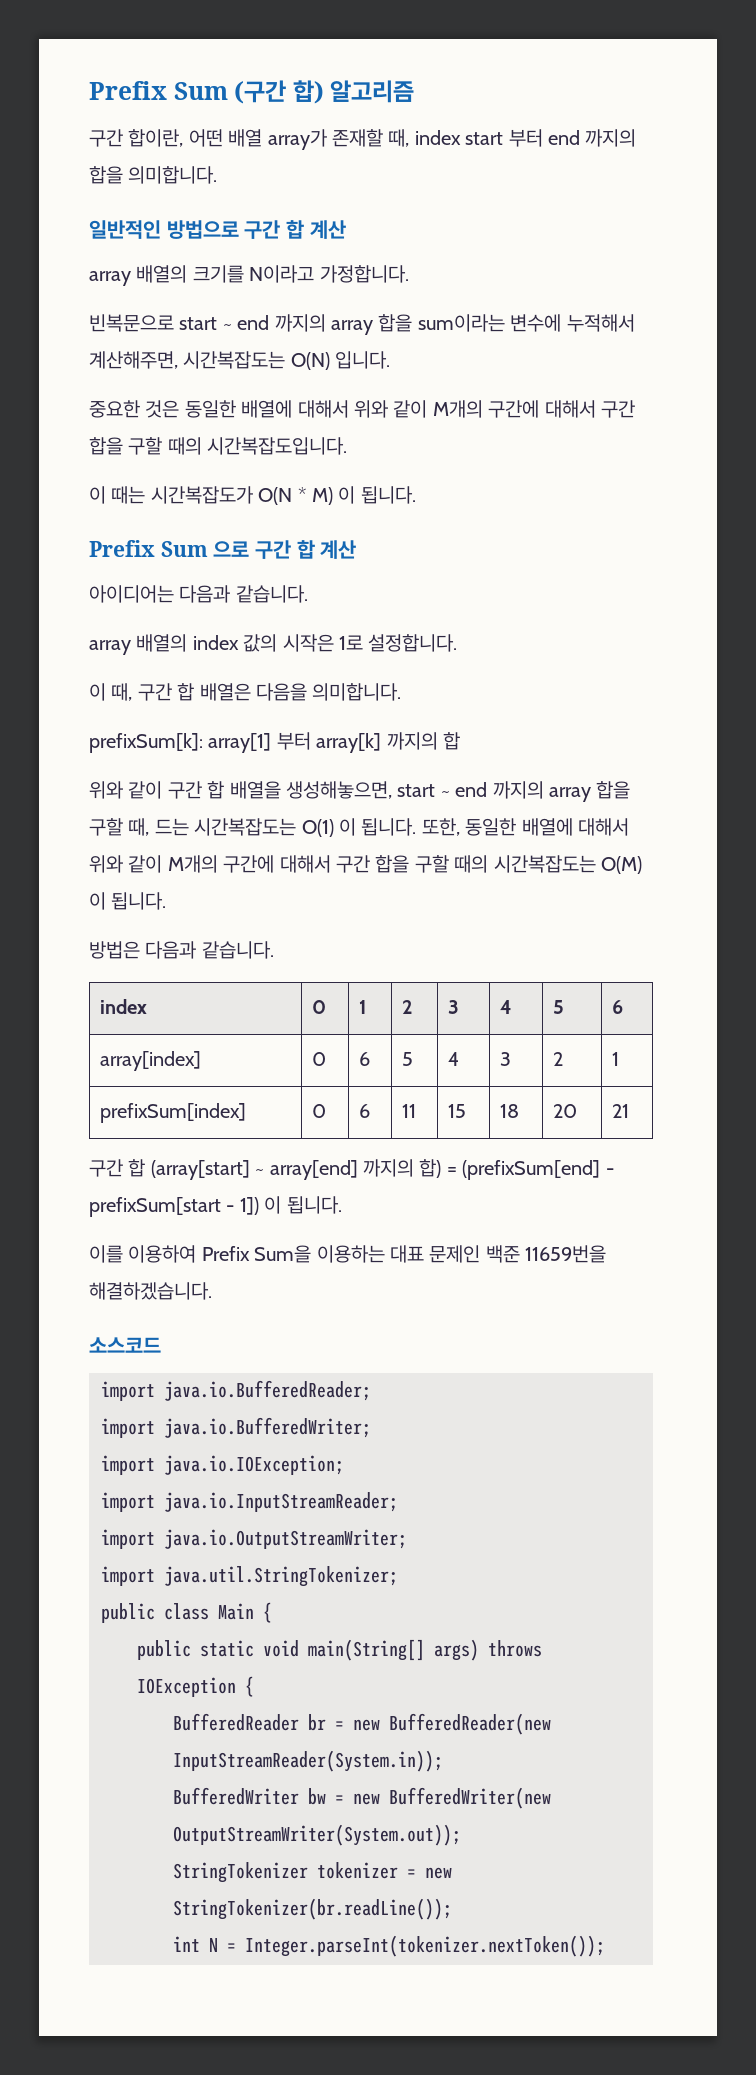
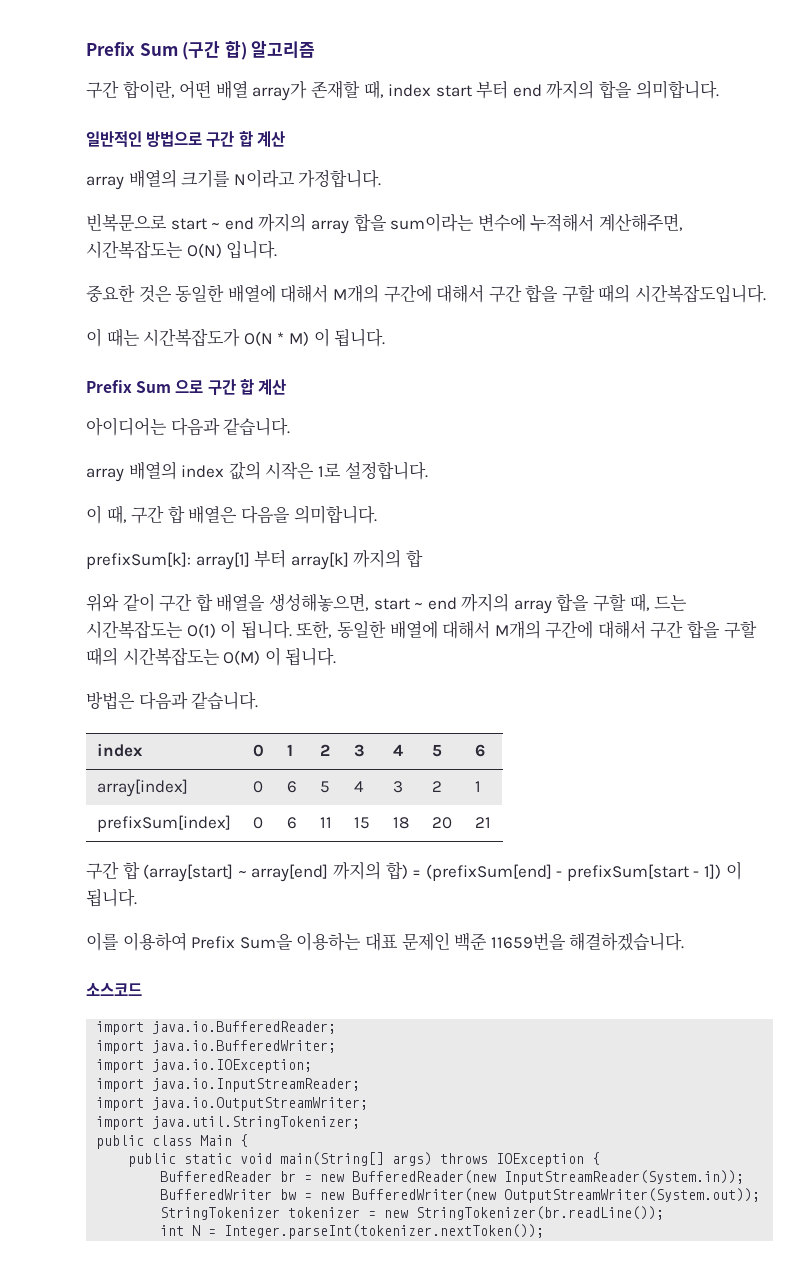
- 중요한 것은 동일한 배열에 대해서 위와 같이 M개의 구간에 대해서 구간 합을 구할 때의 시간복잡도입니다.
+ 중요한 것은 동일한 배열에 대해서 M개의 구간에 대해서 구간 합을 구할 때의 시간복잡도입니다.
- 또한, 동일한 배열에 대해서 위와 같이 M개의 구간에 대해서 구간 합을 구할 때의 시간복잡도는 O(M) 이 됩니다.
+ 또한, 동일한 배열에 대해서 M개의 구간에 대해서 구간 합을 구할 때의 시간복잡도는 O(M) 이 됩니다.

